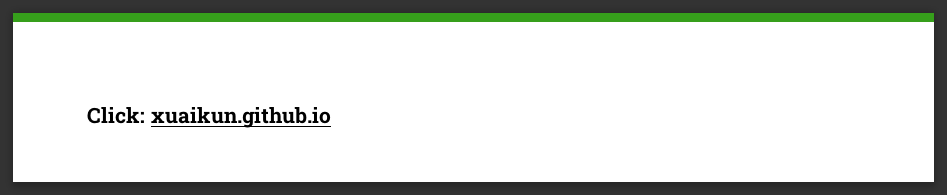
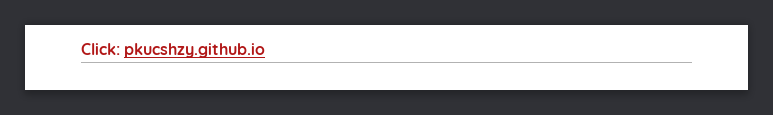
- Click: xuaikun.github.io
+ Click: pkucshzy.github.io

